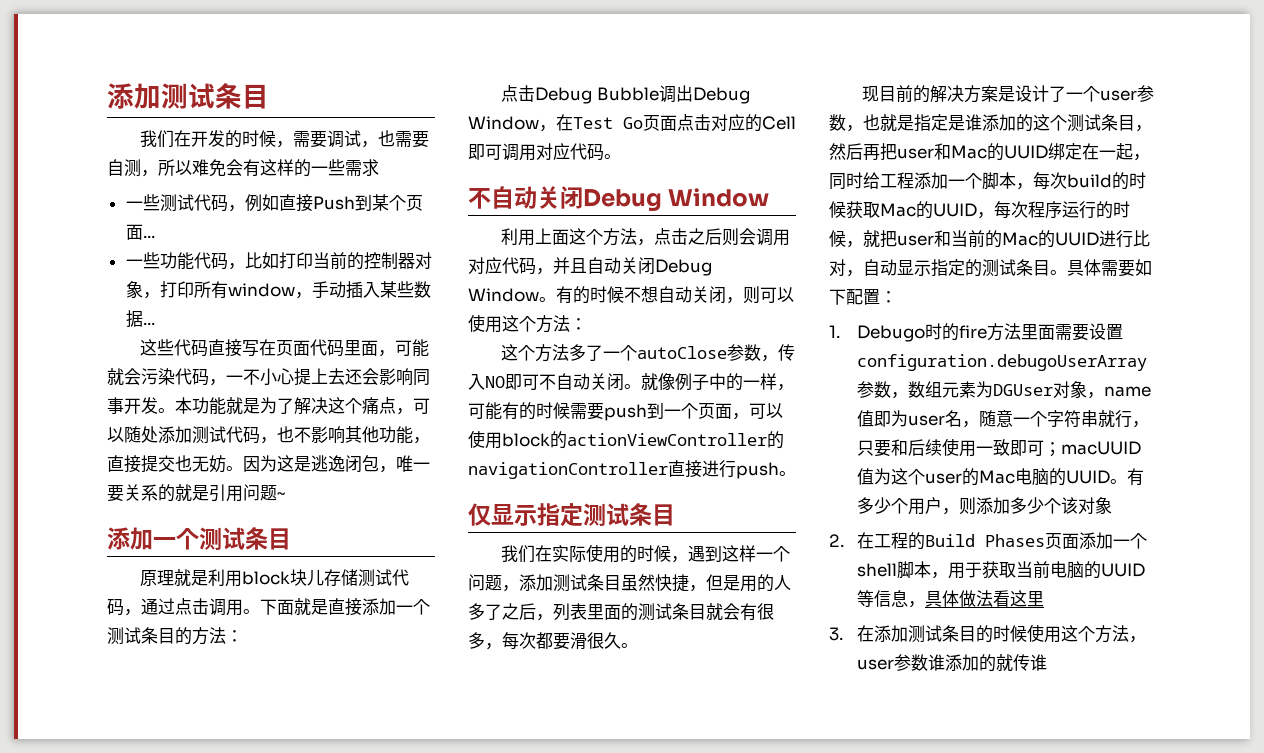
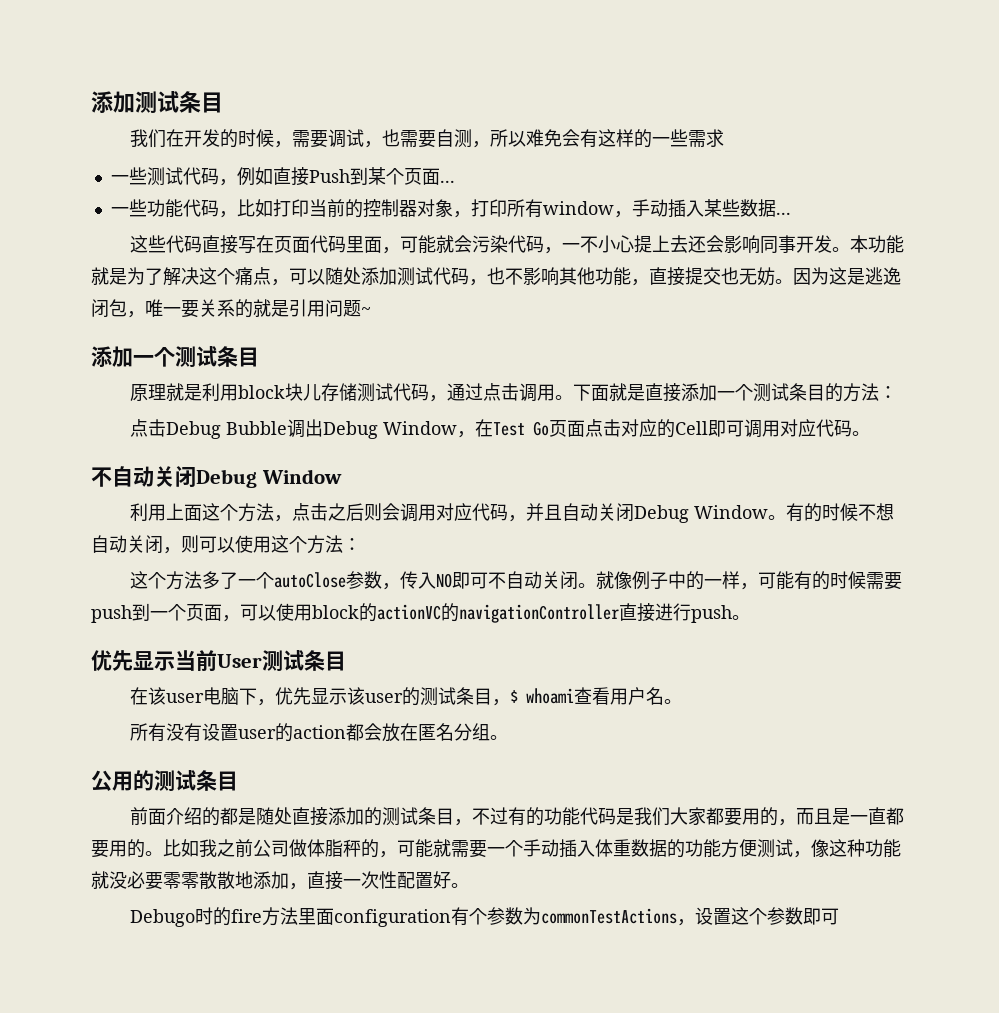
- 就像例子中的一样，可能有的时候需要push到一个页面，可以使用block的actionViewController的navigationController直接进行push。
+ 就像例子中的一样，可能有的时候需要push到一个页面，可以使用block的actionVC的navigationController直接进行push。
- 仅显示指定测试条目
- 我们在实际使用的时候，遇到这样一个问题，添加测试条目虽然快捷，但是用的人多了之后，列表里面的测试条目就会有很多，每次都要滑很久。
- 现目前的解决方案是设计了一个user参数，也就是指定是谁添加的这个测试条目，然后再把user和Mac的UUID绑定在一起，同时给工程添加一个脚本，每次build的时候获取Mac的UUID，每次程序运行的时候，就把user和当前的Mac的UUID进行比对，自动显示指定的测试条目。具体需要如下配置：
- 1. Debugo时的fire方法里面需要设置configuration.debugoUserArray参数，数组元素为DGUser对象，name值即为user名，随意一个字符串就行，只要和后续使用一致即可；macUUID值为这个user的Mac电脑的UUID。有多少个用户，则添加多少个该对象
- 2.在工程的Build Phases页面添加一个shell脚本，用于获取当前电脑的UUID等信息，具体做法看这里
- 3.在添加测试条目的时候使用这个方法，user参数谁添加的就传谁
+ 优先显示当前User测试条目
+ 在该user电脑下，优先显示该user的测试条目，$ whoami查看用户名。
+ 所有没有设置user的action都会放在匿名分组。
+ 公用的测试条目
+ 前面介绍的都是随处直接添加的测试条目，不过有的功能代码是我们大家都要用的，而且是一直都要用的。比如我之前公司做体脂秤的，可能就需要一个手动插入体重数据的功能方便测试，像这种功能就没必要零零散散地添加，直接一次性配置好。
+ Debugo时的fire方法里面configuration有个参数为commonTestActions，设置这个参数即可

